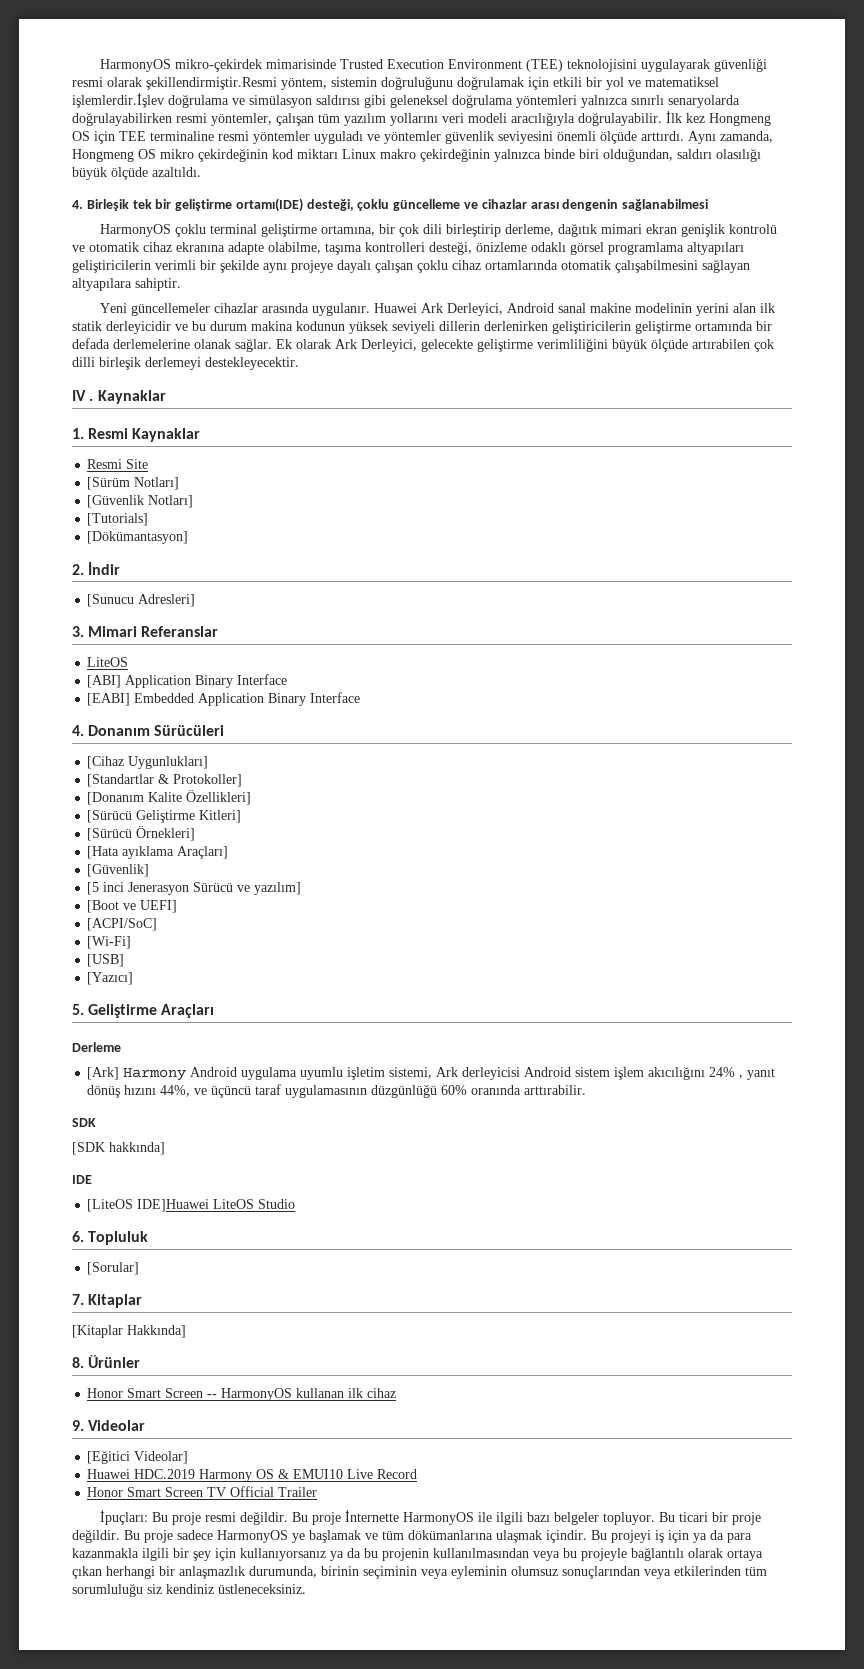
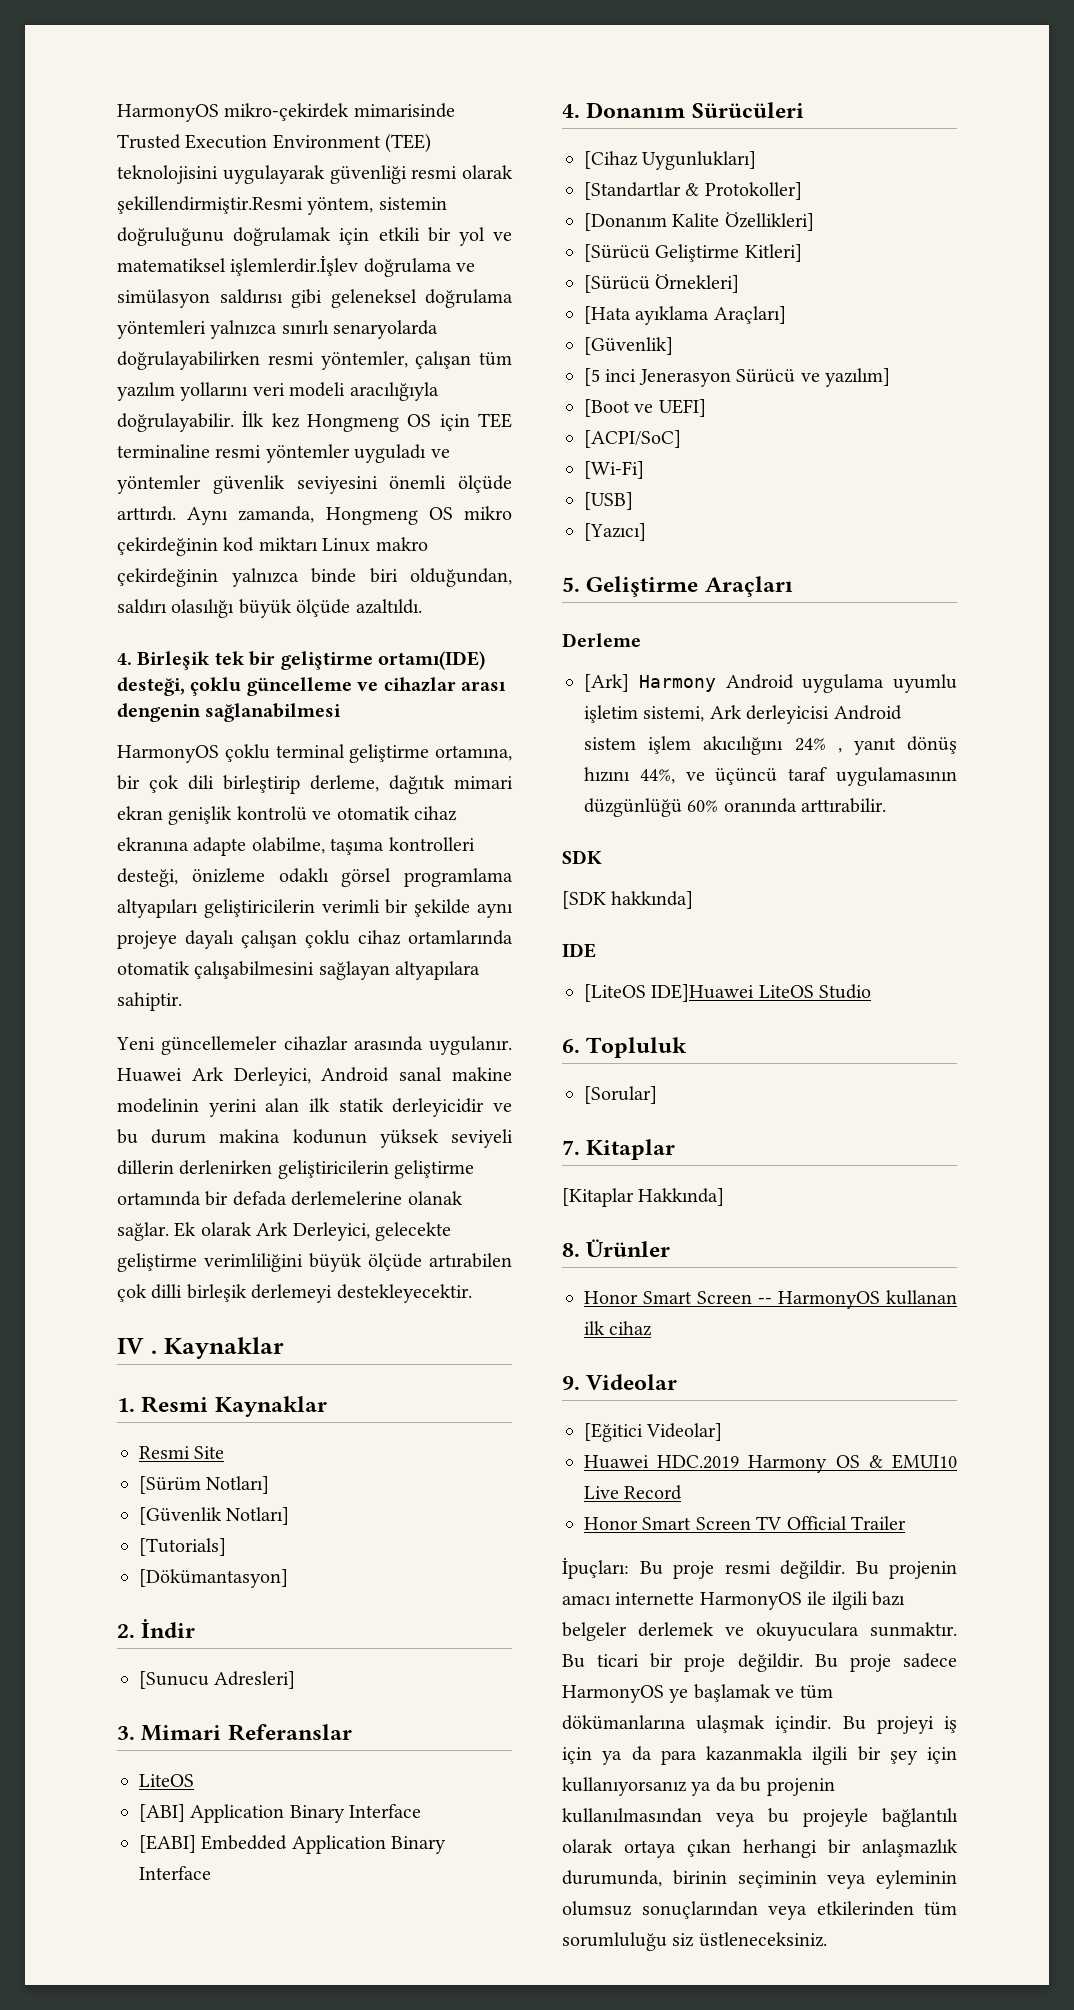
- Bu proje İnternette HarmonyOS ile ilgili bazı belgeler topluyor.
+ Bu projenin amacı internette HarmonyOS ile ilgili bazı belgeler derlemek ve okuyuculara sunmaktır.
- Bu projeyi iş için ya da para kazanmakla ilgili bir şey için kullanıyorsanız ya da bu projenin kullanılmasından veya bu projeyle bağlantılı olarak ortaya çıkan herhangi bir anlaşmazlık durumunda, birinin seçiminin veya eyleminin olumsuz sonuçlarından veya etkilerinden tüm sorumluluğu siz kendiniz üstleneceksiniz.
+ Bu projeyi iş için ya da para kazanmakla ilgili bir şey için kullanıyorsanız ya da bu projenin kullanılmasından veya bu projeyle bağlantılı olarak ortaya çıkan herhangi bir anlaşmazlık durumunda, birinin seçiminin veya eyleminin olumsuz sonuçlarından veya etkilerinden tüm sorumluluğu siz üstleneceksiniz.

